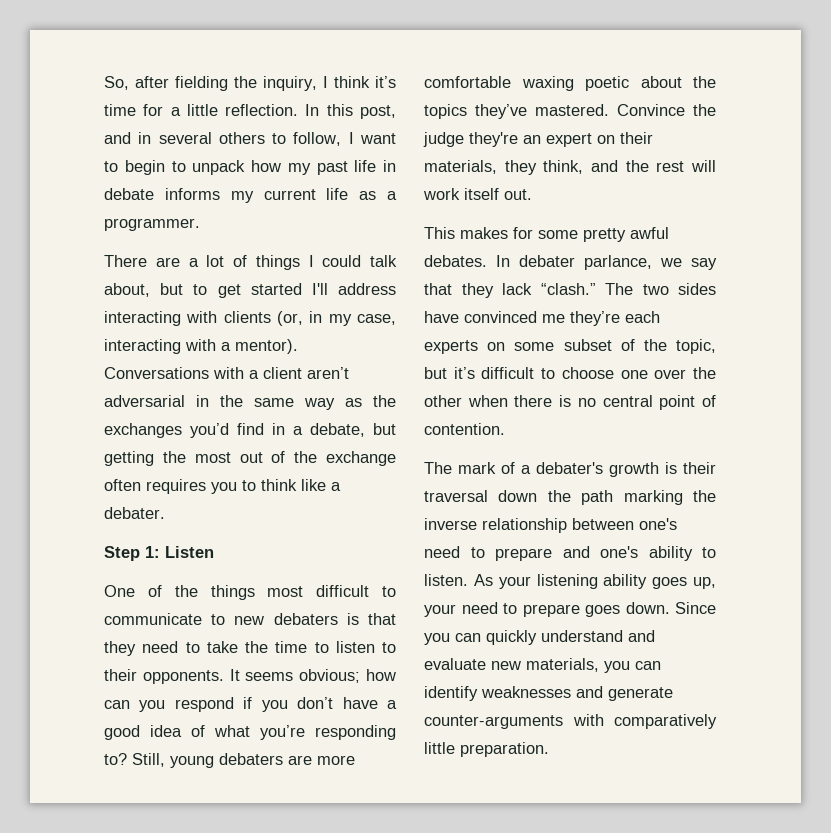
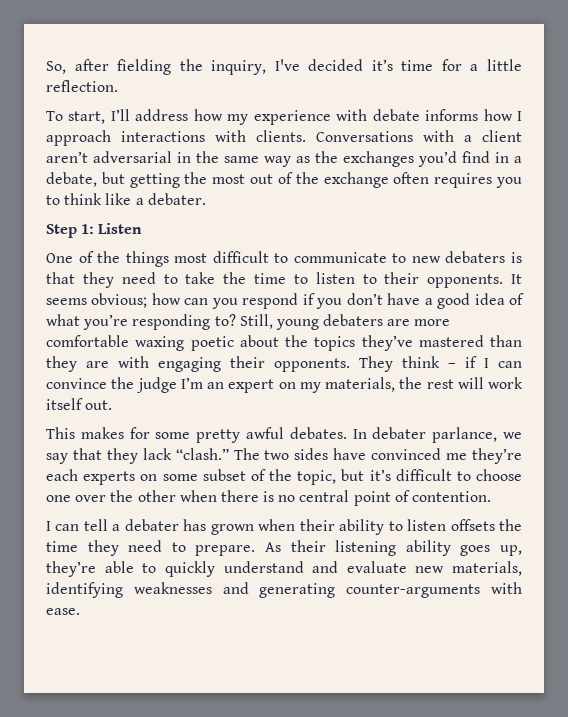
- So, after fielding the inquiry, I think it’s time for a little reflection. In this post, and in several others to follow, I want to begin to unpack how my past life in debate informs my current life as a programmer.
- There are a lot of things I could talk about, but to get started I'll address interacting with clients (or, in my case, interacting with a mentor).
+ So, after fielding the inquiry, I've decided it’s time for a little reflection.
+ To start, I’ll address how my experience with debate informs how I approach interactions with clients.
- Still, young debaters are more comfortable waxing poetic about the topics they’ve mastered. Convince the judge they're an expert on their materials, they think, and the rest will work itself out.
+ Still, young debaters are more comfortable waxing poetic about the topics they’ve mastered than they are with engaging their opponents. They think – if I can convince the judge I’m an expert on my materials, the rest will work itself out.
- The mark of a debater's growth is their traversal down the path marking the inverse relationship between one's need to prepare and one's ability to listen. As your listening ability goes up, your need to prepare goes down. Since you can quickly understand and evaluate new materials, you can identify weaknesses and generate counter-arguments with comparatively little preparation.
+ I can tell a debater has grown when their ability to listen offsets the time they need to prepare. As their listening ability goes up, they’re able to quickly understand and evaluate new materials, identifying weaknesses and generating counter-arguments with ease.

